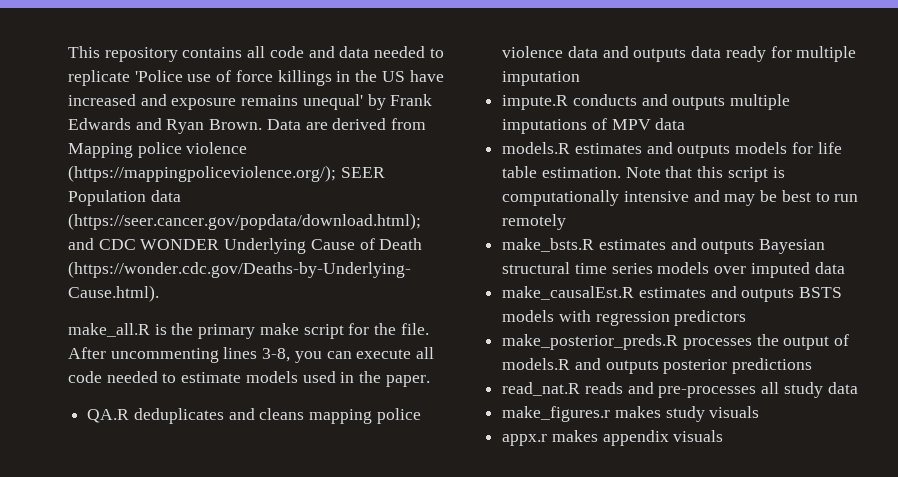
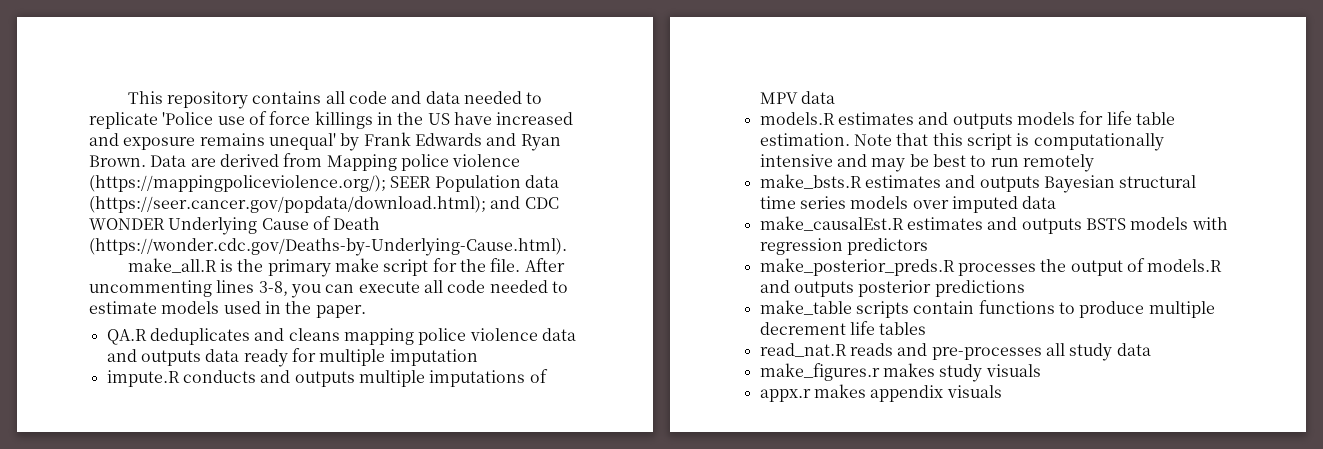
+ make_table scripts contain functions to produce multiple decrement life tables

